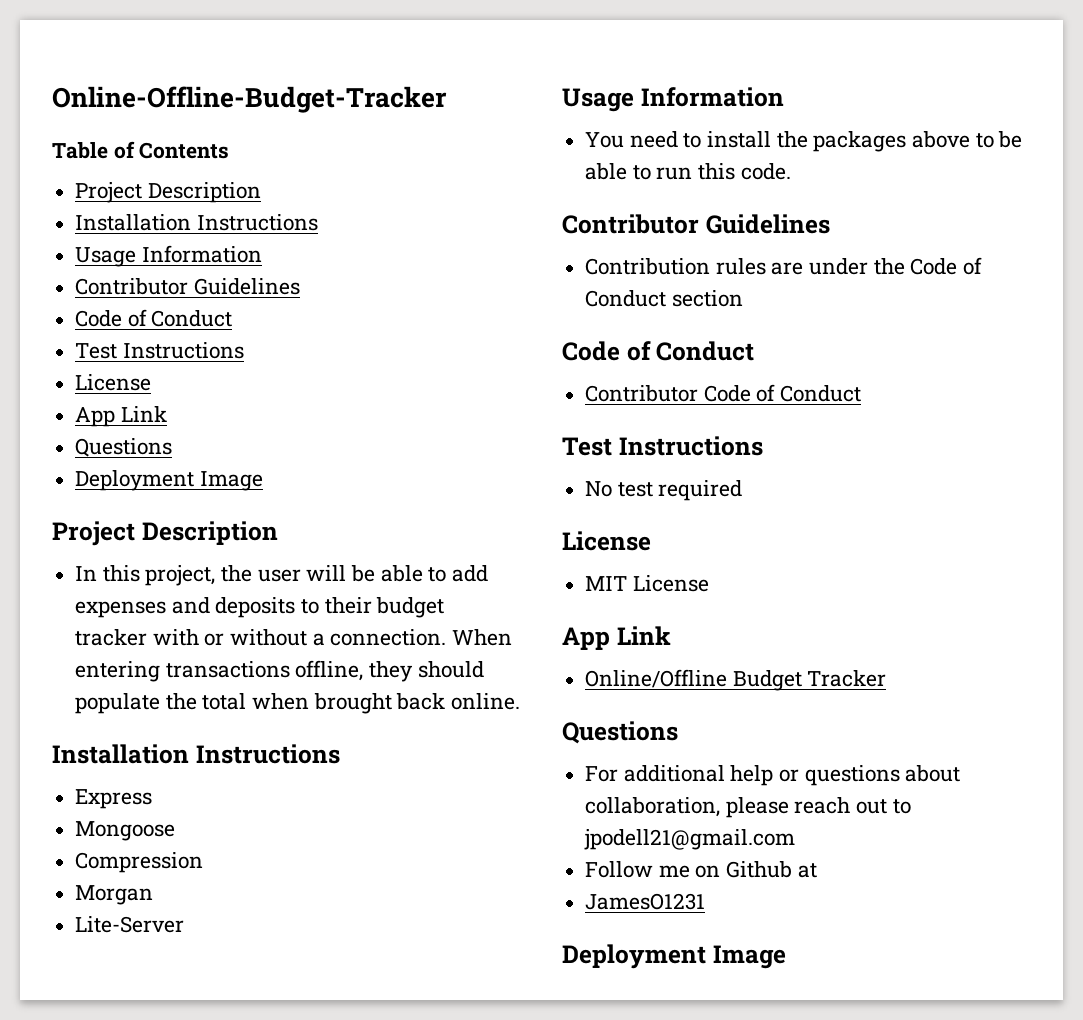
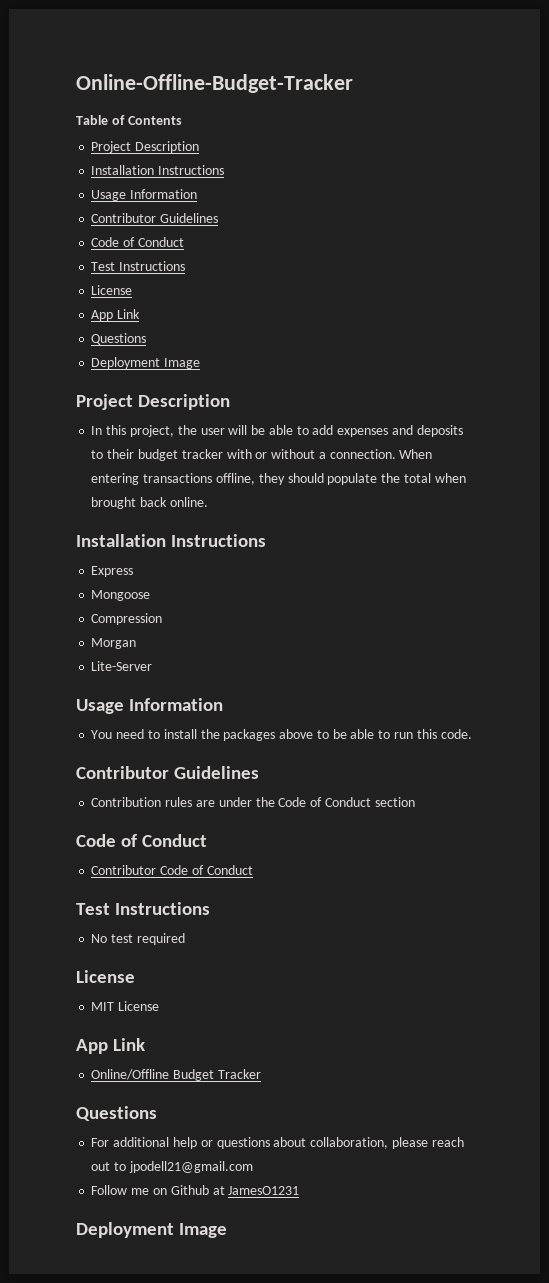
- Follow me on Github at
- JamesO1231
+ Follow me on Github at JamesO1231

